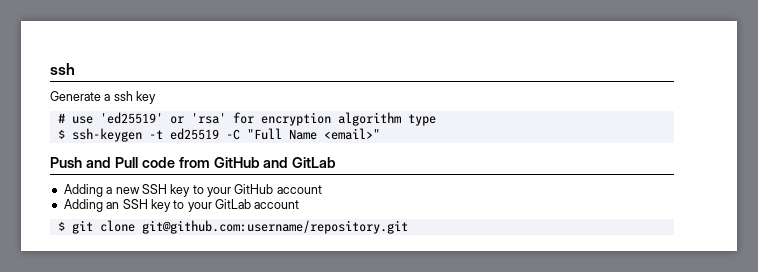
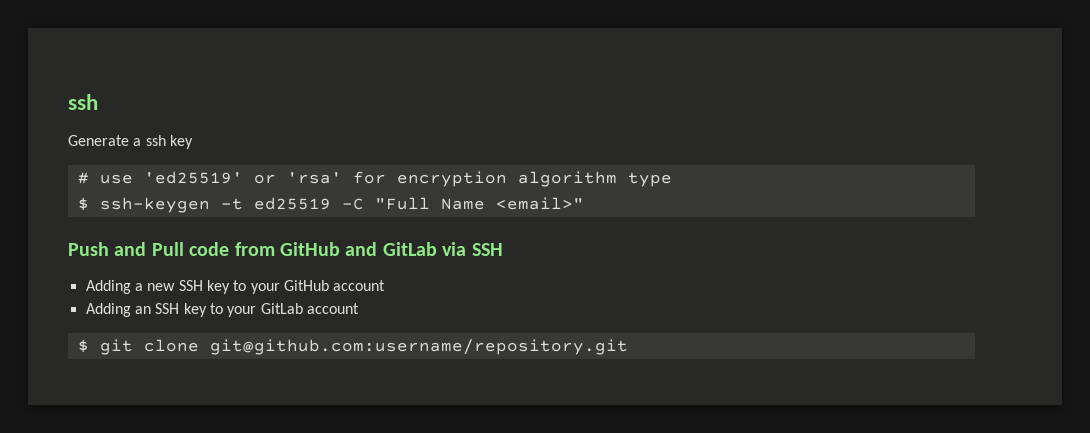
- Push and Pull code from GitHub and GitLab
+ Push and Pull code from GitHub and GitLab via SSH

